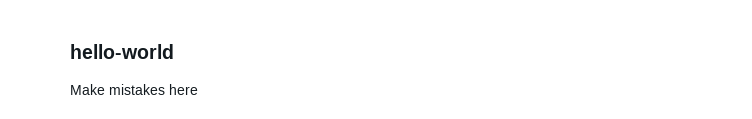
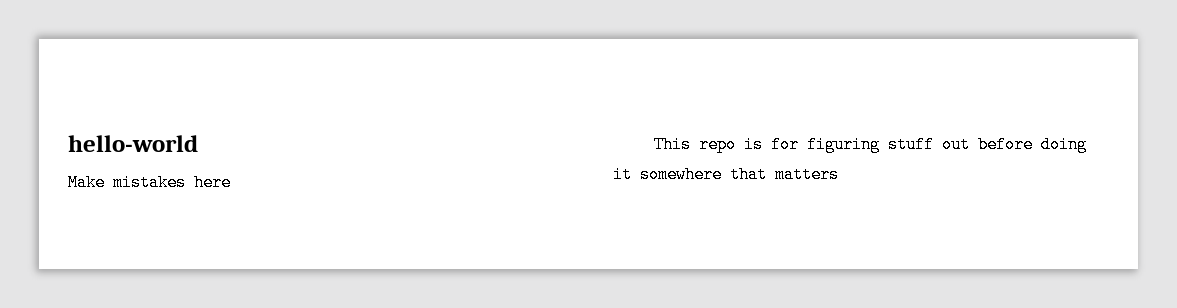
+ This repo is for figuring stuff out before doing it somewhere that matters

